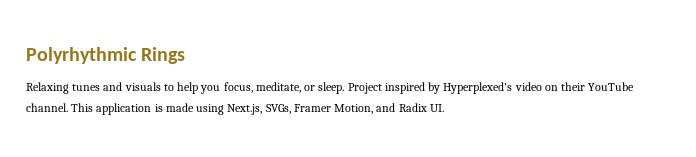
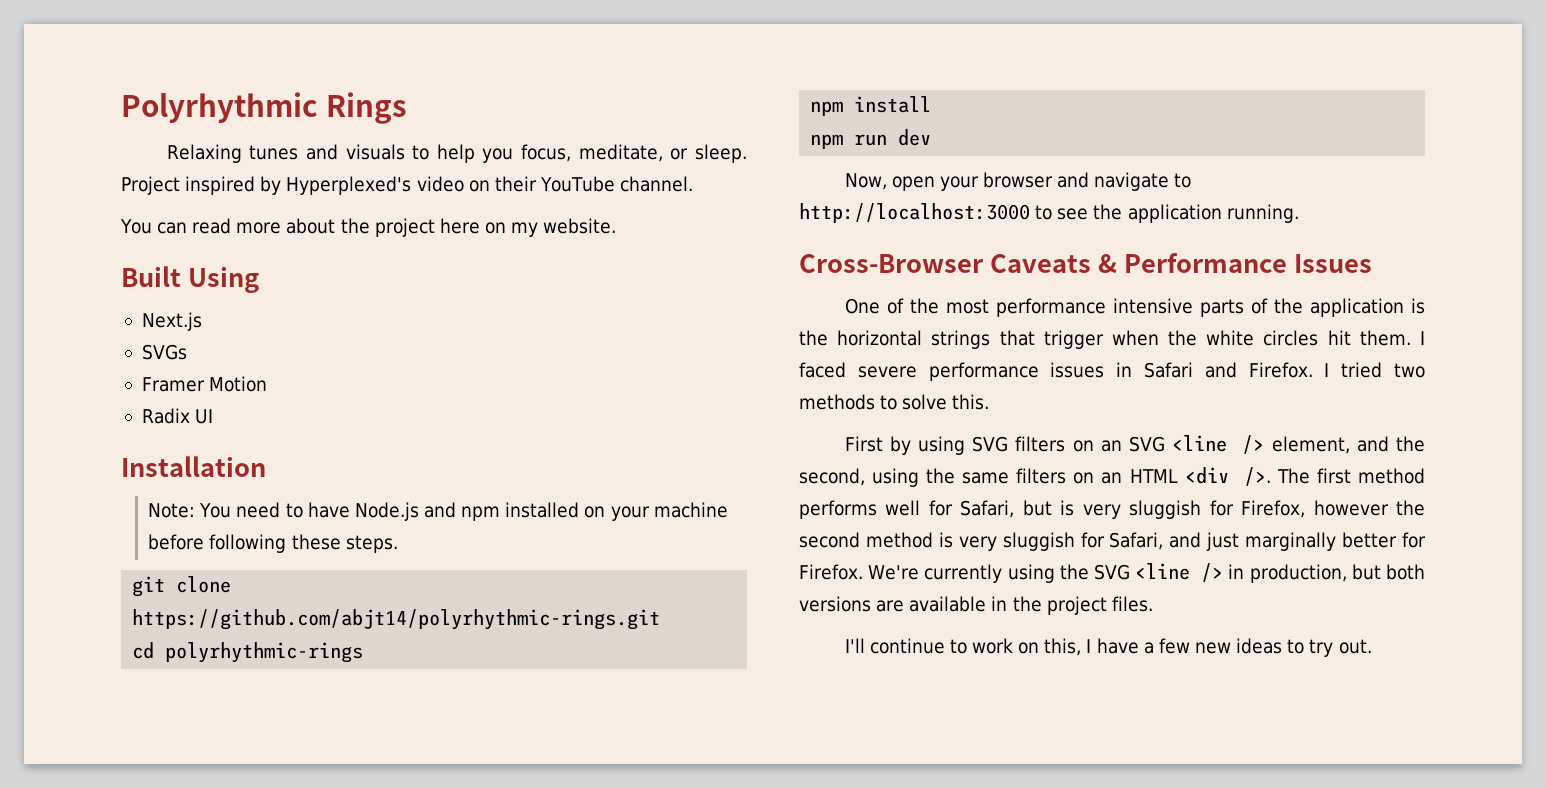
- Project inspired by Hyperplexed's video on their YouTube channel. This application is made using Next.js, SVGs, Framer Motion, and Radix UI.
+ Project inspired by Hyperplexed's video on their YouTube channel.
+ You can read more about the project here on my website.
+ Built Using
+ Next.js
+ SVGs
+ Framer Motion
+ Radix UI
+ Installation
+ Note: You need to have Node.js and npm installed on your machine before following these steps.
+ git clone https://github.com/abjt14/polyrhythmic-rings.git
+ cd polyrhythmic-rings
+ npm install
+ npm run dev
+ Now, open your browser and navigate to http://localhost:3000 to see the application running.
+ Cross-Browser Caveats & Performance Issues
+ One of the most performance intensive parts of the application is the horizontal strings that trigger when the white circles hit them. I faced severe performance issues in Safari and Firefox. I tried two methods to solve this.
+ First by using SVG filters on an SVG <line /> element, and the second, using the same filters on an HTML <div />. The first method performs well for Safari, but is very sluggish for Firefox, however the second method is very sluggish for Safari, and just marginally better for Firefox. We're currently using the SVG <line /> in production, but both versions are available in the project files.
+ I'll continue to work on this, I have a few new ideas to try out.

